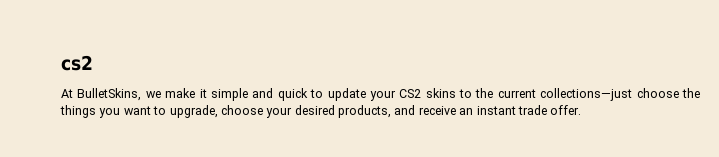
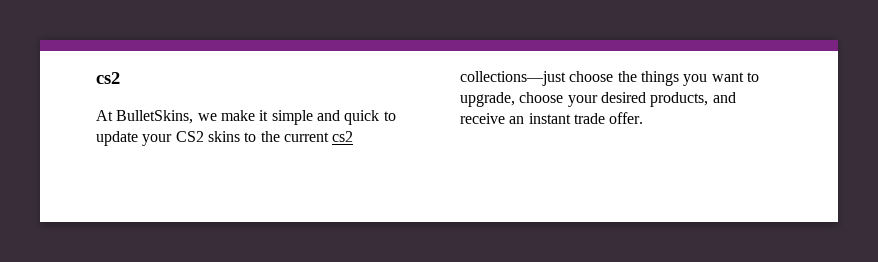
- At BulletSkins, we make it simple and quick to update your CS2 skins to the current collections—just choose the things you want to upgrade, choose your desired products, and receive an instant trade offer.
+ At BulletSkins, we make it simple and quick to update your CS2 skins to the current cs2 collections—just choose the things you want to upgrade, choose your desired products, and receive an instant trade offer.

